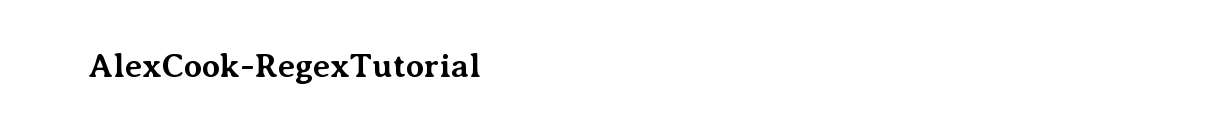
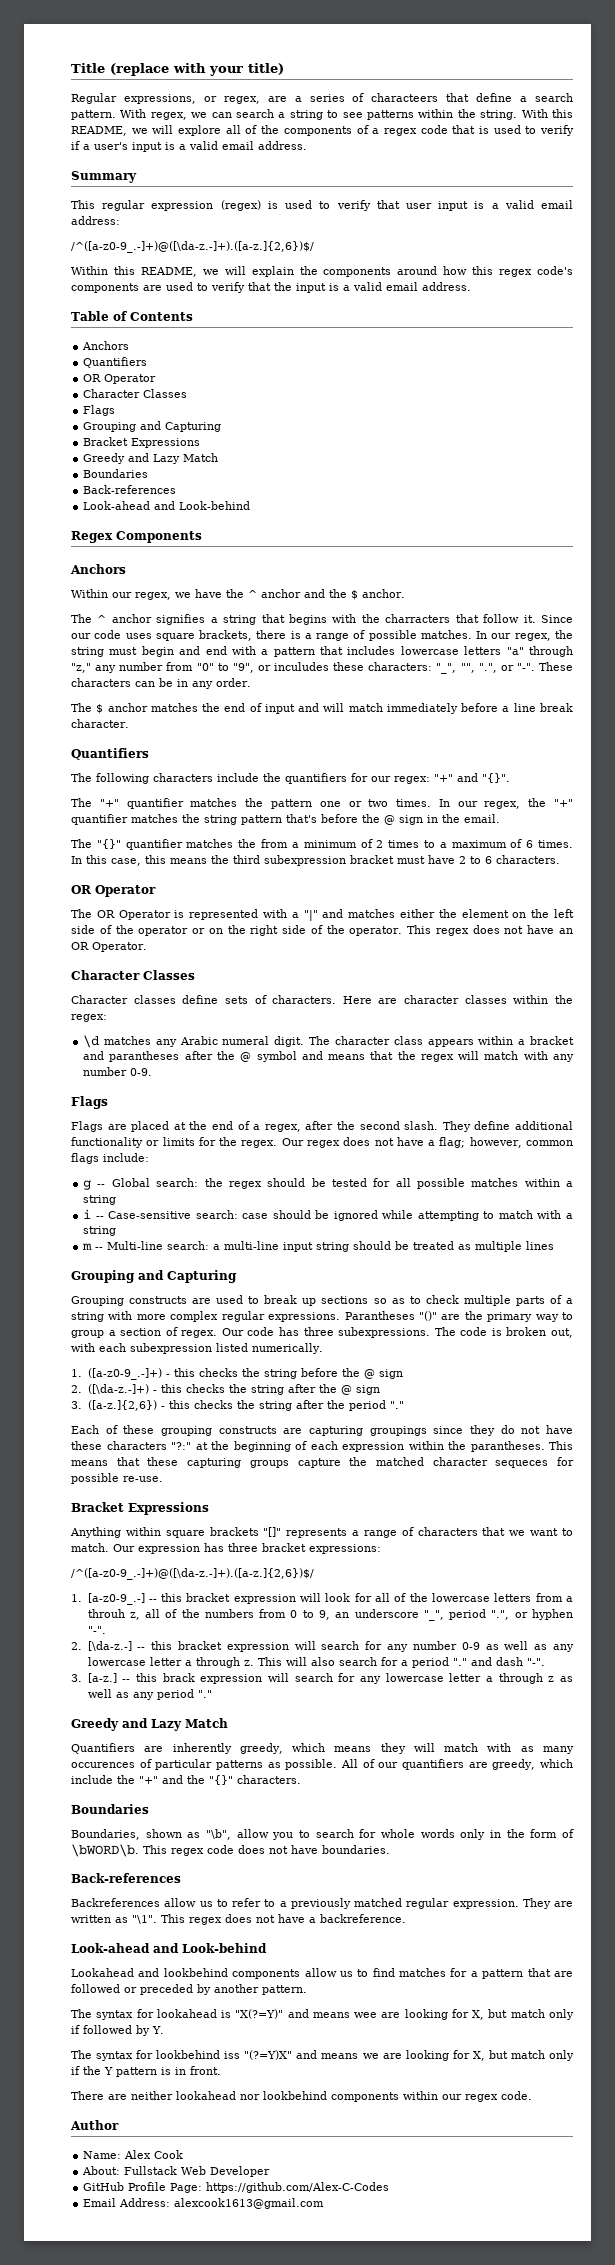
- AlexCook-RegexTutorial
+ Title (replace with your title)
+ Regular expressions, or regex, are a series of characteers that define a search pattern. With regex, we can search a string to see patterns within the string. With this README, we will explore all of the components of a regex code that is used to verify if a user's input is a valid email address.
+ Summary
+ This regular expression (regex) is used to verify that user input is a valid email address:
+ /^([a-z0-9_.-]+)@([\da-z.-]+).([a-z.]{2,6})$/
+ Within this README, we will explain the components around how this regex code's components are used to verify that the input is a valid email address.
+ Table of Contents
+ Anchors
+ Quantifiers
+ OR Operator
+ Character Classes
+ Flags
+ Grouping and Capturing
+ Bracket Expressions
+ Greedy and Lazy Match
+ Boundaries
+ Back-references
+ Look-ahead and Look-behind
+ Regex Components
+ Anchors
+ Within our regex, we have the ^ anchor and the $ anchor.
+ The ^ anchor signifies a string that begins with the charracters that follow it. Since our code uses square brackets, there is a range of possible matches. In our regex, the string must begin and end with a pattern that includes lowercase letters "a" through "z," any number from "0" to "9", or inculudes these characters: "_", "", ".", or "-". These characters can be in any order.
+ The $ anchor matches the end of input and will match immediately before a line break character.
+ Quantifiers
+ The following characters include the quantifiers for our regex: "+" and "{}".
+ The "+" quantifier matches the pattern one or two times. In our regex, the "+" quantifier matches the string pattern that's before the @ sign in the email.
+ The "{}" quantifier matches the from a minimum of 2 times to a maximum of 6 times. In this case, this means the third subexpression bracket must have 2 to 6 characters.
+ OR Operator
+ The OR Operator is represented with a "|" and matches either the element on the left side of the operator or on the right side of the operator. This regex does not have an OR Operator.
+ Character Classes
+ Character classes define sets of characters. Here are character classes within the regex:
+ \d matches any Arabic numeral digit. The character class appears within a bracket and parantheses after the @ symbol and means that the regex will match with any number 0-9.
+ Flags
+ Flags are placed at the end of a regex, after the second slash. They define additional functionality or limits for the regex. Our regex does not have a flag; however, common flags include:
+ g -- Global search: the regex should be tested for all possible matches within a string
+ i -- Case-sensitive search: case should be ignored while attempting to match with a string
+ m -- Multi-line search: a multi-line input string should be treated as multiple lines
+ Grouping and Capturing
+ Grouping constructs are used to break up sections so as to check multiple parts of a string with more complex regular expressions. Parantheses "()" are the primary way to group a section of regex. Our code has three subexpressions. The code is broken out, with each subexpression listed numerically.
+ 1. ([a-z0-9_.-]+) - this checks the string before the @ sign
+ 2. ([\da-z.-]+) - this checks the string after the @ sign
+ 3. ([a-z.]{2,6}) - this checks the string after the period "."
+ Each of these grouping constructs are capturing groupings since they do not have these characters "?:" at the beginning of each expression within the parantheses. This means that these capturing groups capture the matched character sequeces for possible re-use.
+ Bracket Expressions
+ Anything within square brackets "[]" represents a range of characters that we want to match. Our expression has three bracket expressions:
+ /^([a-z0-9_.-]+)@([\da-z.-]+).([a-z.]{2,6})$/
+ 1. [a-z0-9_.-] -- this bracket expression will look for all of the lowercase letters from a throuh z, all of the numbers from 0 to 9, an underscore "_", period ".", or hyphen "-".
+ 2. [\da-z.-] -- this bracket expression will search for any number 0-9 as well as any lowercase letter a through z. This will also search for a period "." and dash "-".
+ 3. [a-z.] -- this brack expression will search for any lowercase letter a through z as well as any period "."
+ Greedy and Lazy Match
+ Quantifiers are inherently greedy, which means they will match with as many occurences of particular patterns as possible. All of our quantifiers are greedy, which include the "+" and the "{}" characters.
+ Boundaries
+ Boundaries, shown as "\b", allow you to search for whole words only in the form of \bWORD\b. This regex code does not have boundaries.
+ Back-references
+ Backreferences allow us to refer to a previously matched regular expression. They are written as "\1". This regex does not have a backreference.
+ Look-ahead and Look-behind
+ Lookahead and lookbehind components allow us to find matches for a pattern that are followed or preceded by another pattern.
+ The syntax for lookahead is "X(?=Y)" and means wee are looking for X, but match only if followed by Y.
+ The syntax for lookbehind iss "(?=Y)X" and means we are looking for X, but match only if the Y pattern is in front.
+ There are neither lookahead nor lookbehind components within our regex code.
+ Author
+ Name: Alex Cook
+ About: Fullstack Web Developer
+ GitHub Profile Page: https://github.com/Alex-C-Codes
+ Email Address: alexcook1613@gmail.com

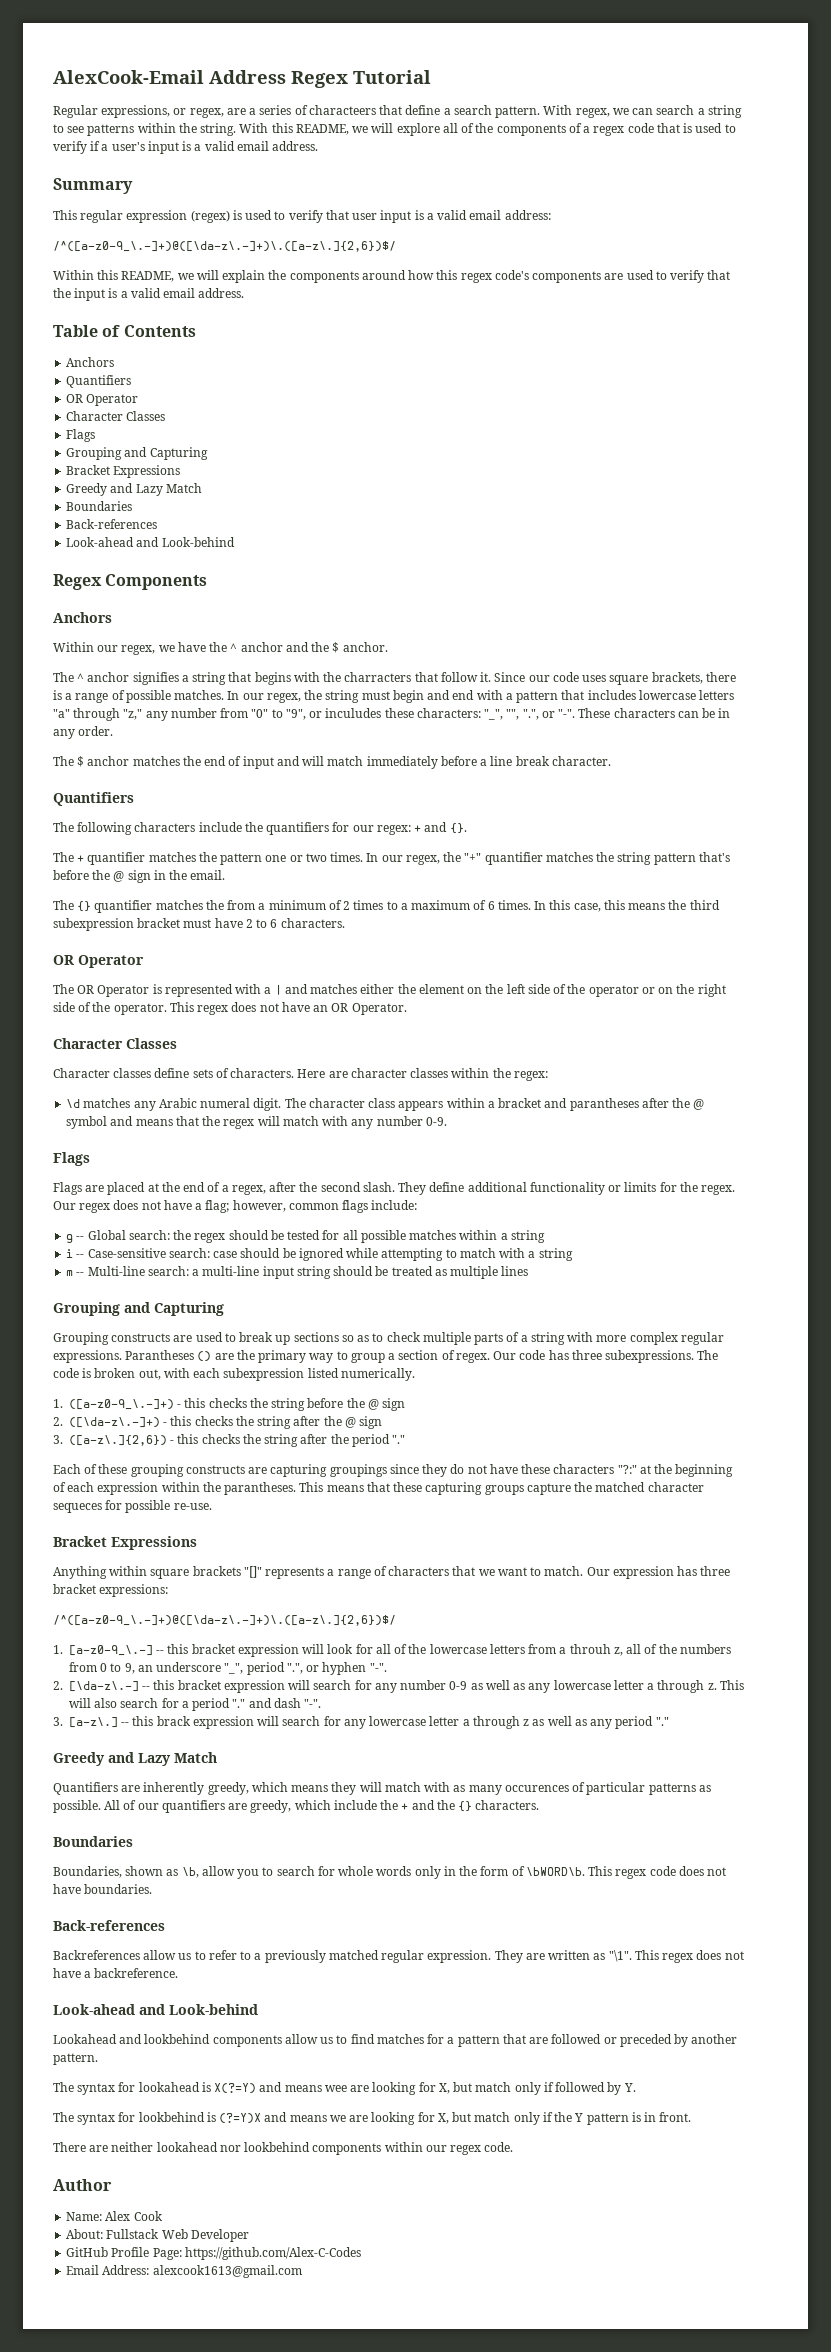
- Title (replace with your title)
+ AlexCook-Email Address Regex Tutorial
  This regular expression (regex) is used to verify that user input is a valid email address:
- /^([a-z0-9_.-]+)@([\da-z.-]+).([a-z.]{2,6})$/
+ /^([a-z0-9_\.-]+)@([\da-z\.-]+)\.([a-z\.]{2,6})$/
- The following characters include the quantifiers for our regex: "+" and "{}".
- The "+" quantifier matches the pattern one or two times.
+ The following characters include the quantifiers for our regex: + and {}.
+ The + quantifier matches the pattern one or two times.
- The "{}" quantifier matches the from a minimum of 2 times to a maximum of 6 times.
+ The {} quantifier matches the from a minimum of 2 times to a maximum of 6 times.
- The OR Operator is represented with a "|" and matches either the element on the left side of the operator or on the right side of the operator.
+ The OR Operator is represented with a | and matches either the element on the left side of the operator or on the right side of the operator.
- Parantheses "()" are the primary way to group a section of regex.
+ Parantheses () are the primary way to group a section of regex.
- 1. ([a-z0-9_.-]+) - this checks the string before the @ sign
+ 1. ([a-z0-9_\.-]+) - this checks the string before the @ sign
- 2. ([\da-z.-]+) - this checks the string after the @ sign
+ 2. ([\da-z\.-]+) - this checks the string after the @ sign
- 3. ([a-z.]{2,6}) - this checks the string after the period "."
+ 3. ([a-z\.]{2,6}) - this checks the string after the period "."
  Our expression has three bracket expressions:
- /^([a-z0-9_.-]+)@([\da-z.-]+).([a-z.]{2,6})$/
- 1. [a-z0-9_.-] -- this bracket expression will look for all of the lowercase letters from a throuh z, all of the numbers from 0 to 9, an underscore "_", period ".", or hyphen "-".
+ /^([a-z0-9_\.-]+)@([\da-z\.-]+)\.([a-z\.]{2,6})$/
+ 1. [a-z0-9_\.-] -- this bracket expression will look for all of the lowercase letters from a throuh z, all of the numbers from 0 to 9, an underscore "_", period ".", or hyphen "-".
- 2. [\da-z.-] -- this bracket expression will search for any number 0-9 as well as any lowercase letter a through z.
+ 2. [\da-z\.-] -- this bracket expression will search for any number 0-9 as well as any lowercase letter a through z.
- 3. [a-z.]
+ 3. [a-z\.]
- All of our quantifiers are greedy, which include the "+" and the "{}" characters.
+ All of our quantifiers are greedy, which include the + and the {} characters.
- Boundaries, shown as "\b", allow you to search for whole words only in the form of \bWORD\b.
+ Boundaries, shown as \b, allow you to search for whole words only in the form of \bWORD\b.
- The syntax for lookahead is "X(?=Y)" and means wee are looking for X, but match only if followed by Y.
+ The syntax for lookahead is X(?=Y) and means wee are looking for X, but match only if followed by Y.
- The syntax for lookbehind iss "(?=Y)X" and means we are looking for X, but match only if the Y pattern is in front.
+ The syntax for lookbehind is (?=Y)X and means we are looking for X, but match only if the Y pattern is in front.

